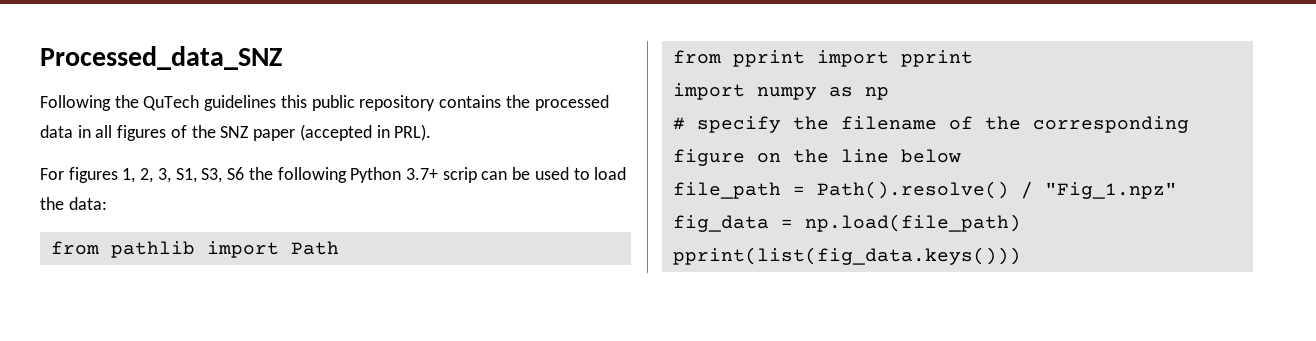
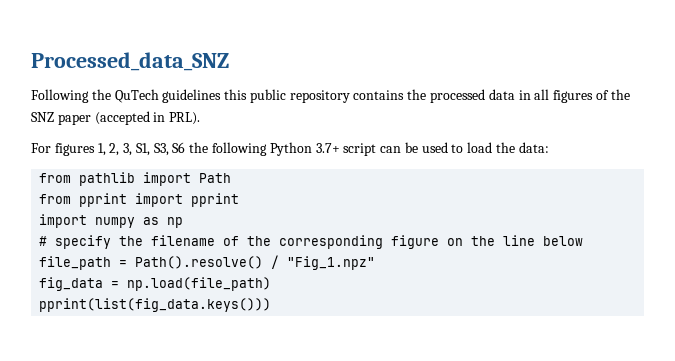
- For figures 1, 2, 3, S1, S3, S6 the following Python 3.7+ scrip can be used to load the data:
+ For figures 1, 2, 3, S1, S3, S6 the following Python 3.7+ script can be used to load the data:

